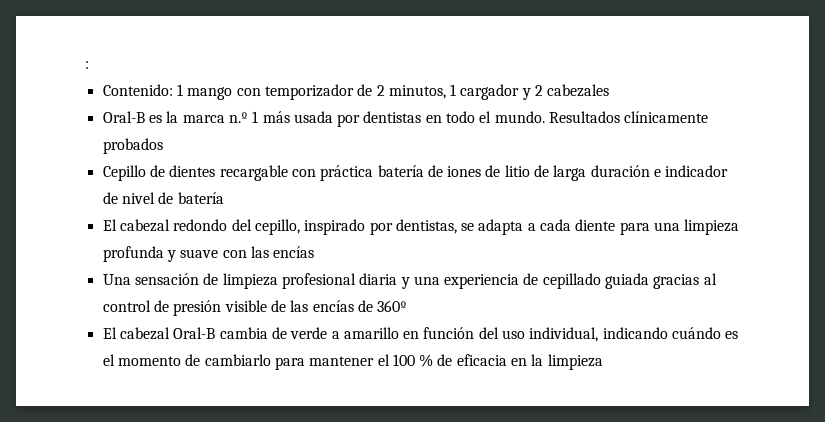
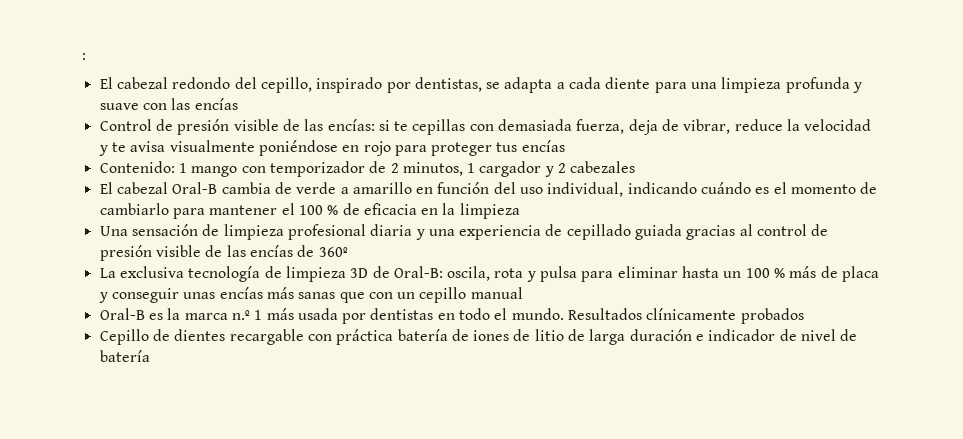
+ El cabezal redondo del cepillo, inspirado por dentistas, se adapta a cada diente para una limpieza profunda y suave con las encías
+ Control de presión visible de las encías: si te cepillas con demasiada fuerza, deja de vibrar, reduce la velocidad y te avisa visualmente poniéndose en rojo para proteger tus encías
+ El cabezal Oral-B cambia de verde a amarillo en función del uso individual, indicando cuándo es el momento de cambiarlo para mantener el 100 % de eficacia en la limpieza
+ Una sensación de limpieza profesional diaria y una experiencia de cepillado guiada gracias al control de presión visible de las encías de 360º
+ La exclusiva tecnología de limpieza 3D de Oral-B: oscila, rota y pulsa para eliminar hasta un 100 % más de placa y conseguir unas encías más sanas que con un cepillo manual
- El cabezal redondo del cepillo, inspirado por dentistas, se adapta a cada diente para una limpieza profunda y suave con las encías
- Una sensación de limpieza profesional diaria y una experiencia de cepillado guiada gracias al control de presión visible de las encías de 360º
- El cabezal Oral-B cambia de verde a amarillo en función del uso individual, indicando cuándo es el momento de cambiarlo para mantener el 100 % de eficacia en la limpieza

